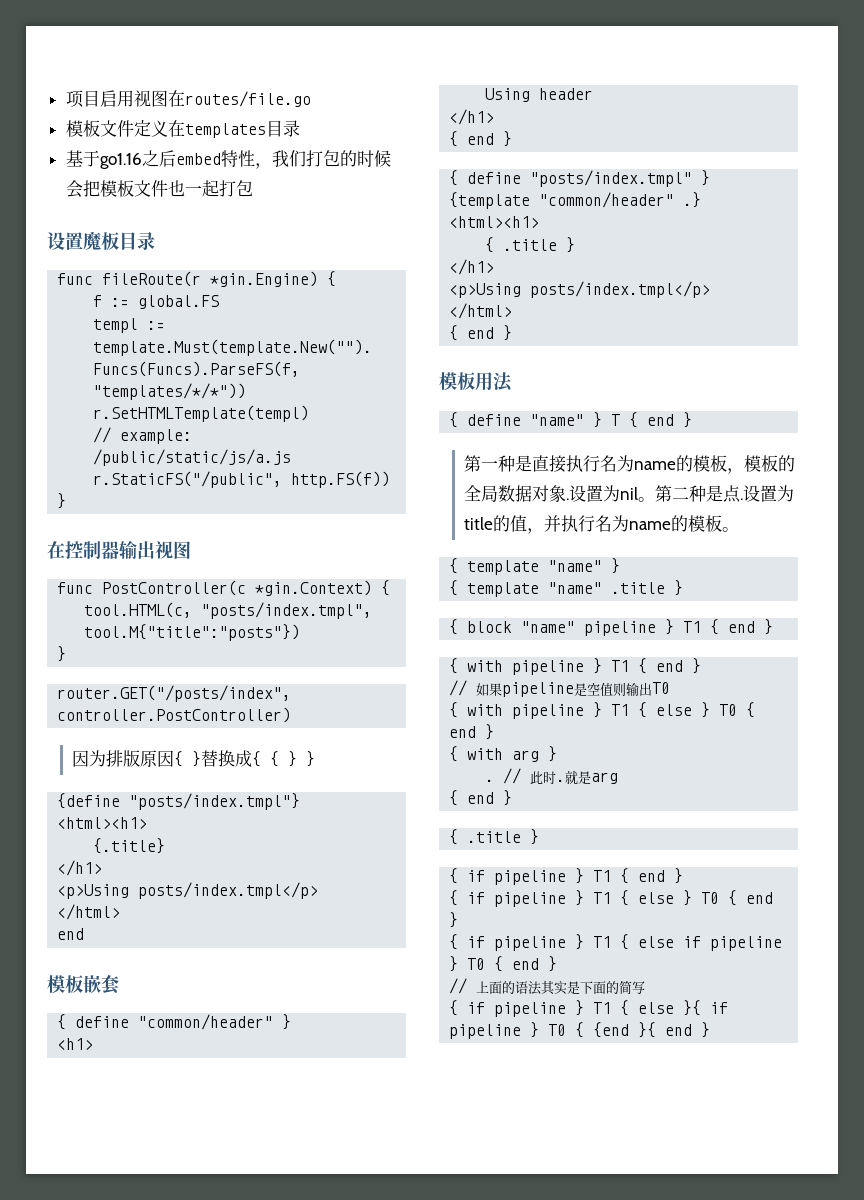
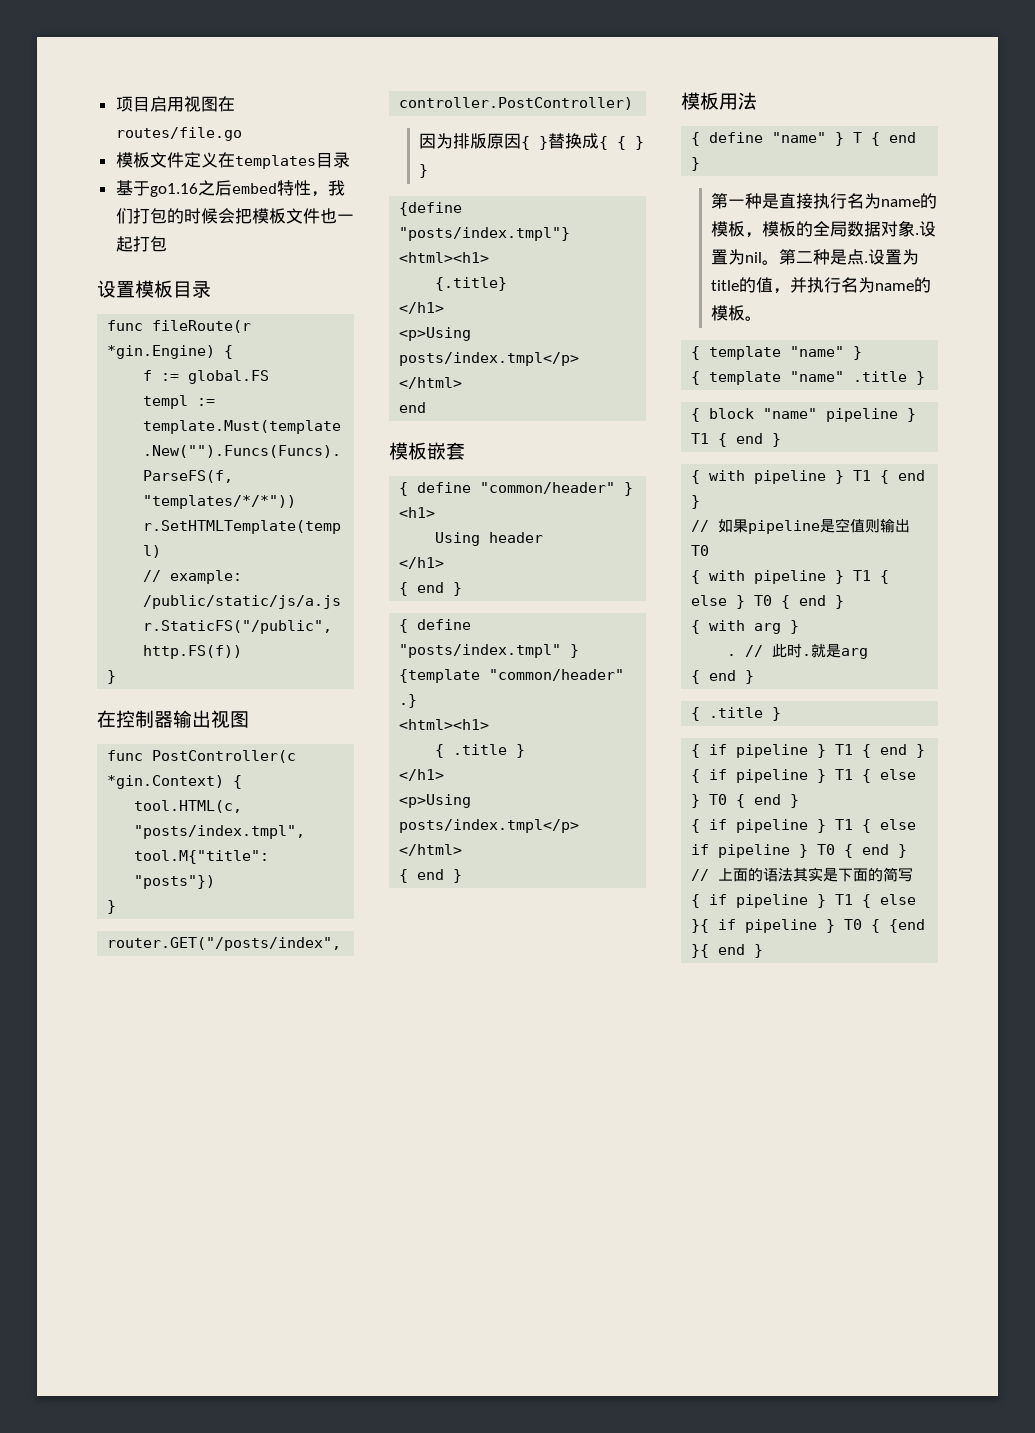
- 设置魔板目录
+ 设置模板目录

